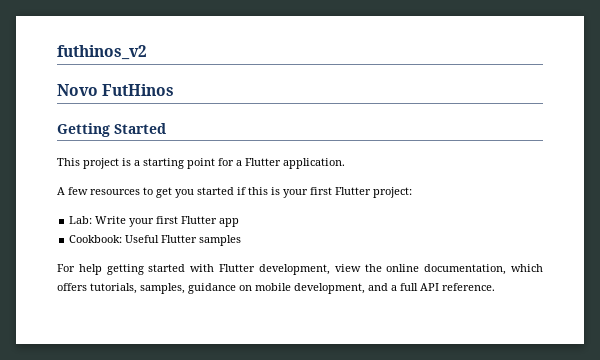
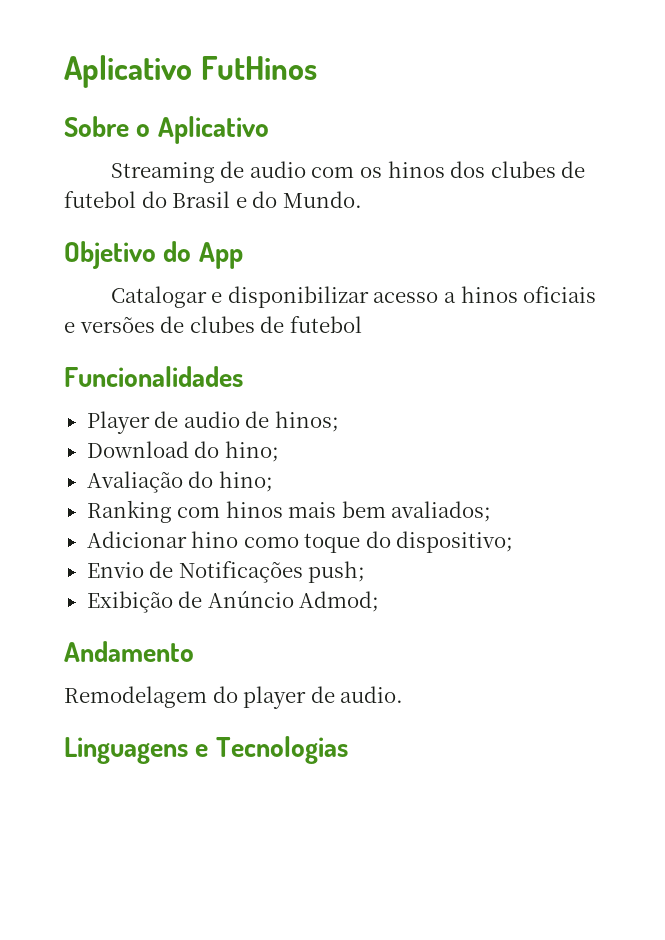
- futhinos_v2
- Novo FutHinos
+ Aplicativo FutHinos
- Getting Started
- This project is a starting point for a Flutter application.
- A few resources to get you started if this is your first Flutter project:
- Lab: Write your first Flutter app
- Cookbook: Useful Flutter samples
- For help getting started with Flutter development, view the online documentation, which offers tutorials, samples, guidance on mobile development, and a full API reference.
+ Sobre o Aplicativo
+ Streaming de audio com os hinos dos clubes de futebol do Brasil e do Mundo.
+ Objetivo do App
+ Catalogar e disponibilizar acesso a hinos oficiais e versões de clubes de futebol
+ Funcionalidades
+ Player de audio de hinos;
+ Download do hino;
+ Avaliação do hino;
+ Ranking com hinos mais bem avaliados;
+ Adicionar hino como toque do dispositivo;
+ Envio de Notificações push;
+ Exibição de Anúncio Admod;
+ Andamento
+ Remodelagem do player de audio.
+ Linguagens e Tecnologias

